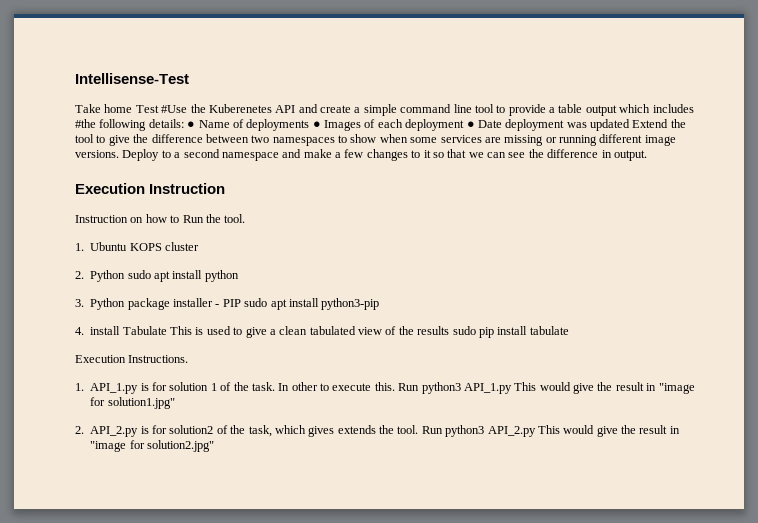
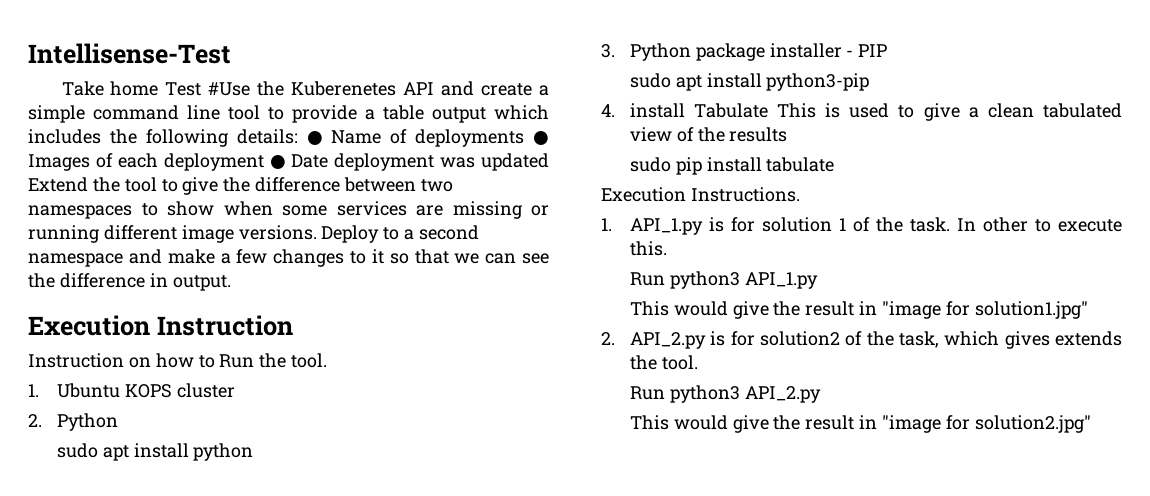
- Take home Test #Use the Kuberenetes API and create a simple command line tool to provide a table output which includes #the following details: ● Name of deployments ● Images of each deployment ● Date deployment was updated Extend the tool to give the difference between two namespaces to show when some services are missing or running different image versions.
+ Take home Test #Use the Kuberenetes API and create a simple command line tool to provide a table output which includes the following details: ● Name of deployments ● Images of each deployment ● Date deployment was updated Extend the tool to give the difference between two namespaces to show when some services are missing or running different image versions.
- 2. Python sudo apt install python
+ 2. Python
+ sudo apt install python
- 3. Python package installer - PIP sudo apt install python3-pip
+ 3. Python package installer - PIP
+ sudo apt install python3-pip
- 4. install Tabulate This is used to give a clean tabulated view of the results sudo pip install tabulate
+ 4. install Tabulate This is used to give a clean tabulated view of the results
+ sudo pip install tabulate
- In other to execute this. Run python3 API_1.py This would give the result in "image for solution1.jpg"
+ In other to execute this.
+ Run python3 API_1.py
+ This would give the result in "image for solution1.jpg"
- 2. API_2.py is for solution2 of the task, which gives extends the tool. Run python3 API_2.py This would give the result in "image for solution2.jpg"
+ 2. API_2.py is for solution2 of the task, which gives extends the tool.
+ Run python3 API_2.py
+ This would give the result in "image for solution2.jpg"

